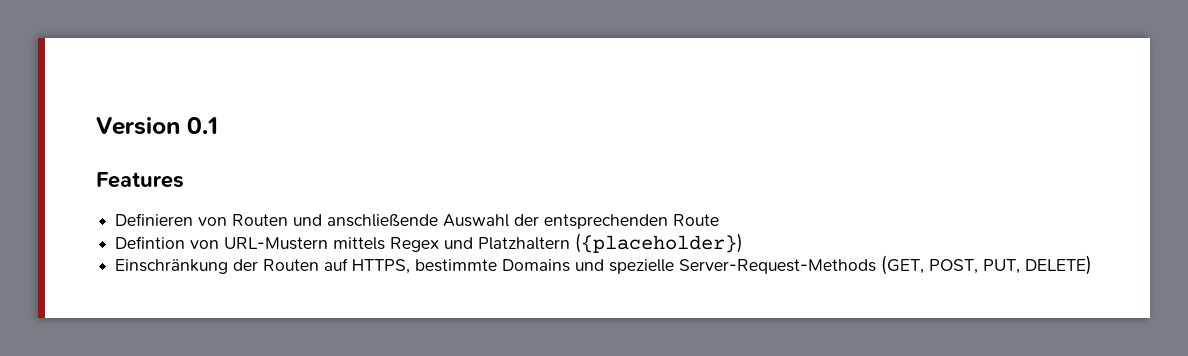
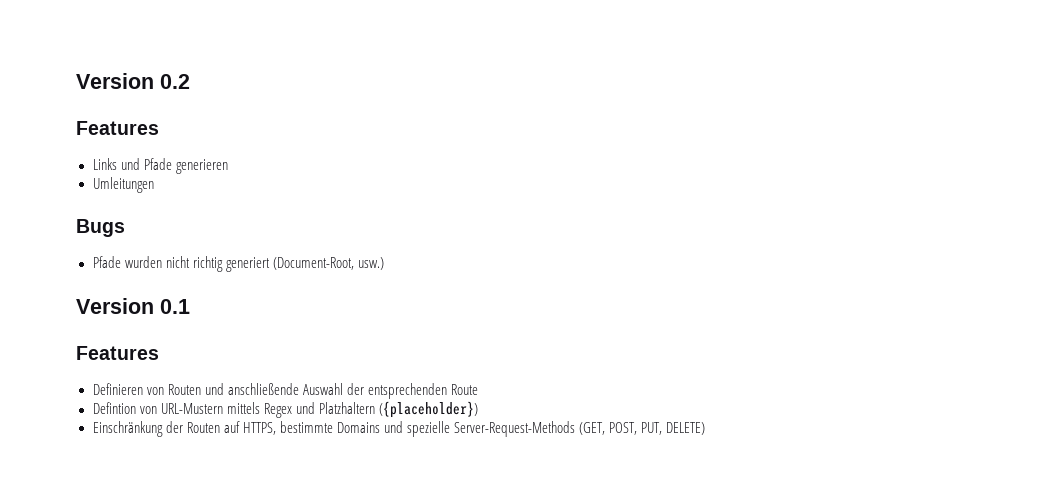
+ Version 0.2
+ Features
+ Links und Pfade generieren
+ Umleitungen
+ Bugs
+ Pfade wurden nicht richtig generiert (Document-Root, usw.)

